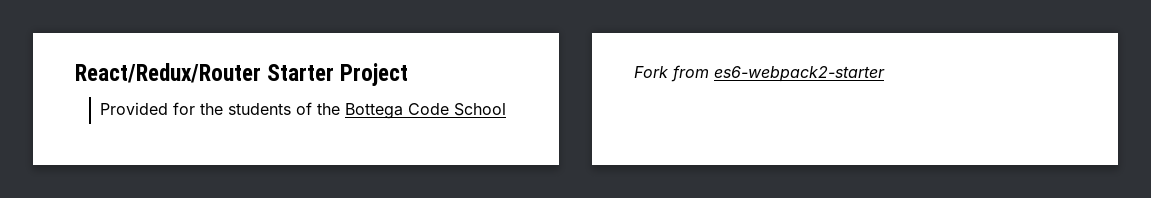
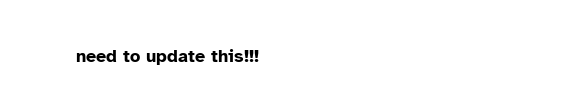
- React/Redux/Router Starter Project
- Provided for the students of the Bottega Code School
- Fork from es6-webpack2-starter
+ need to update this!!!

